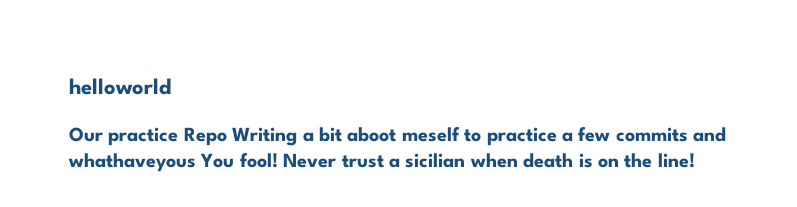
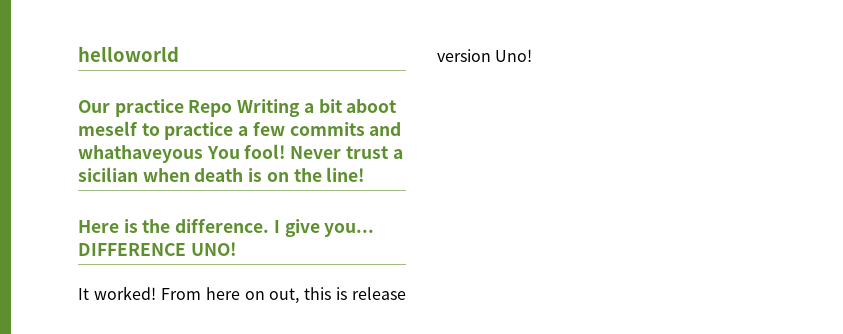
+ Here is the difference. I give you... DIFFERENCE UNO!
+ It worked! From here on out, this is release version Uno!

